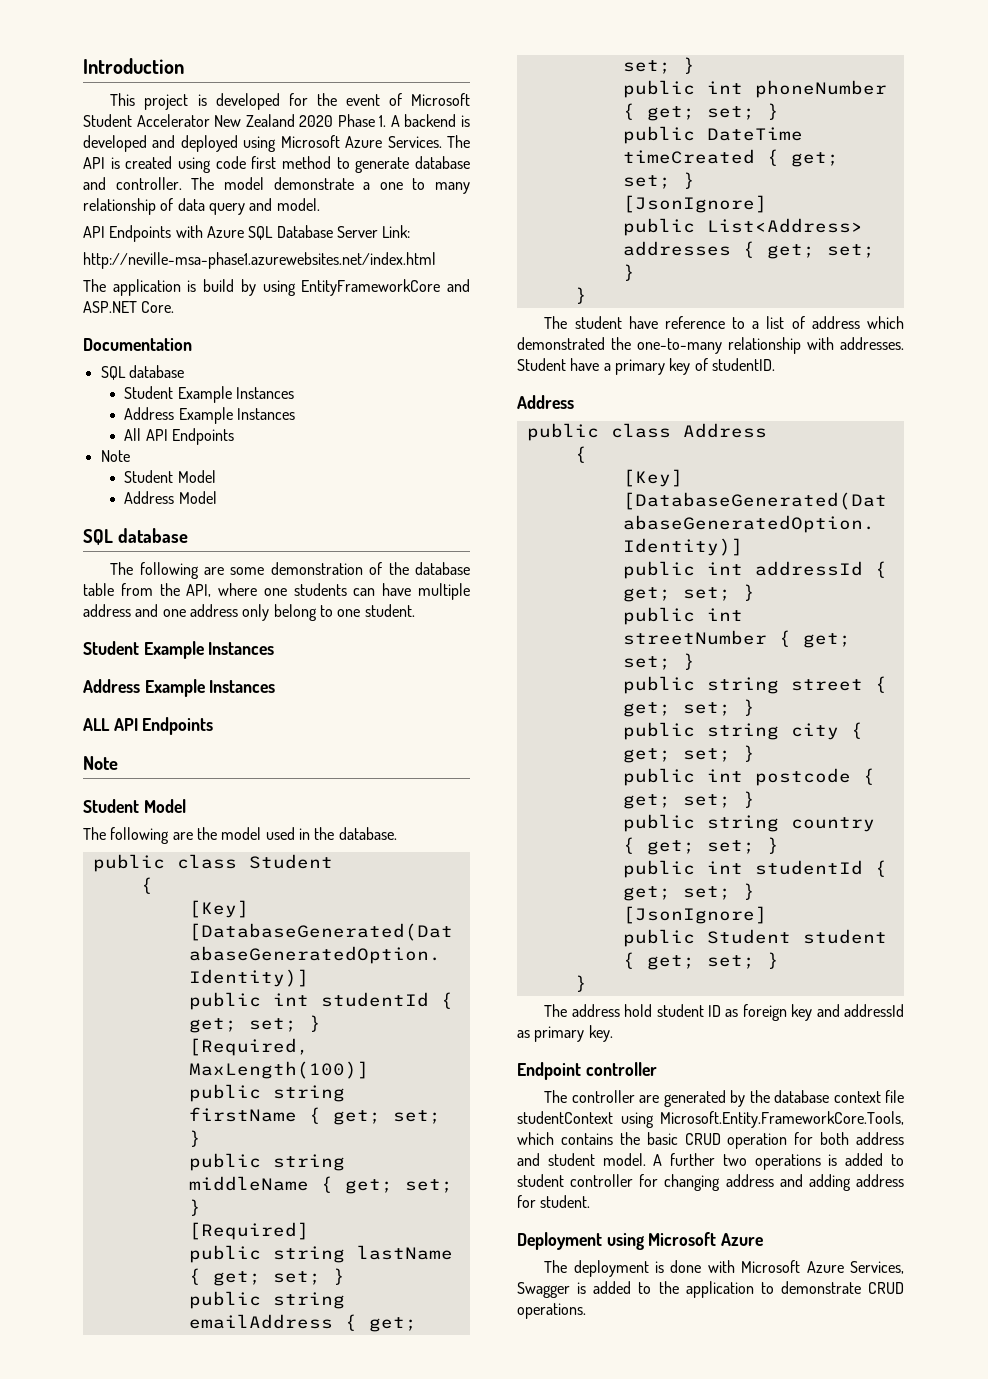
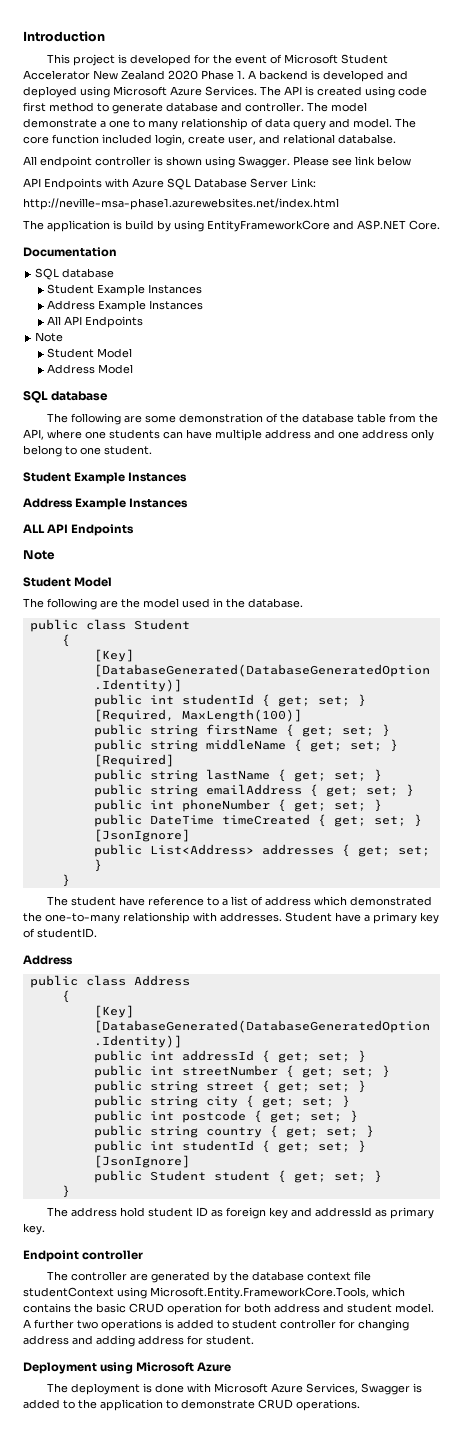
+ The core function included login, create user, and relational databalse.
+ All endpoint controller is shown using Swagger. Please see link below

